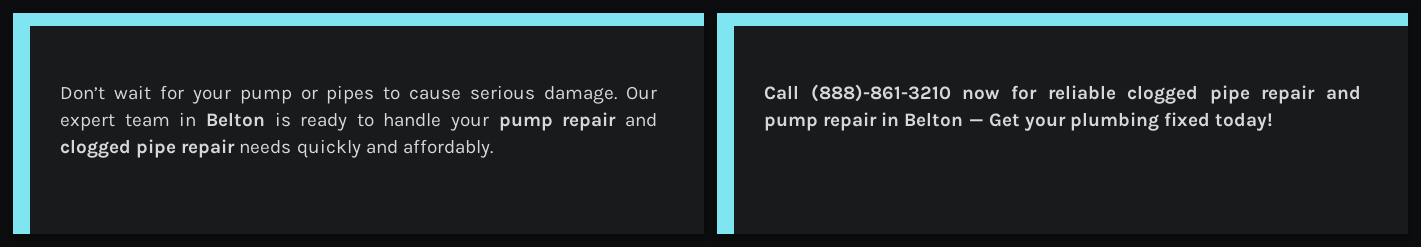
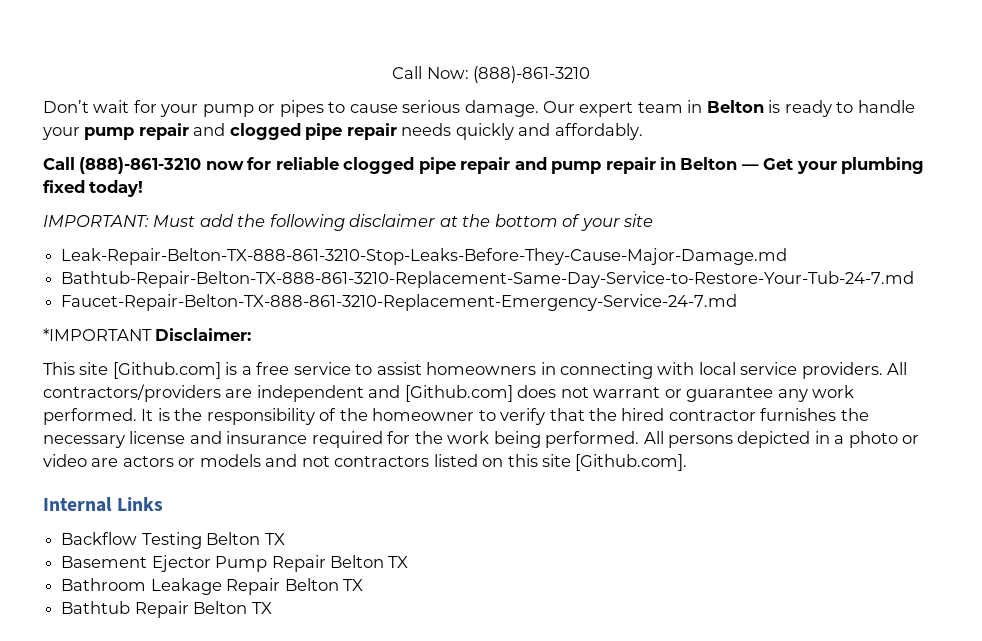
+ Call Now: (888)-861-3210
+ IMPORTANT: Must add the following disclaimer at the bottom of your site
+ Leak-Repair-Belton-TX-888-861-3210-Stop-Leaks-Before-They-Cause-Major-Damage.md
+ Bathtub-Repair-Belton-TX-888-861-3210-Replacement-Same-Day-Service-to-Restore-Your-Tub-24-7.md
+ Faucet-Repair-Belton-TX-888-861-3210-Replacement-Emergency-Service-24-7.md
+ *IMPORTANT Disclaimer:
+ This site [Github.com] is a free service to assist homeowners in connecting with local service providers. All contractors/providers are independent and [Github.com] does not warrant or guarantee any work performed. It is the responsibility of the homeowner to verify that the hired contractor furnishes the necessary license and insurance required for the work being performed. All persons depicted in a photo or video are actors or models and not contractors listed on this site [Github.com].
+ Internal Links
+ Backflow Testing Belton TX
+ Basement Ejector Pump Repair Belton TX
+ Bathroom Leakage Repair Belton TX
+ Bathtub Repair Belton TX

